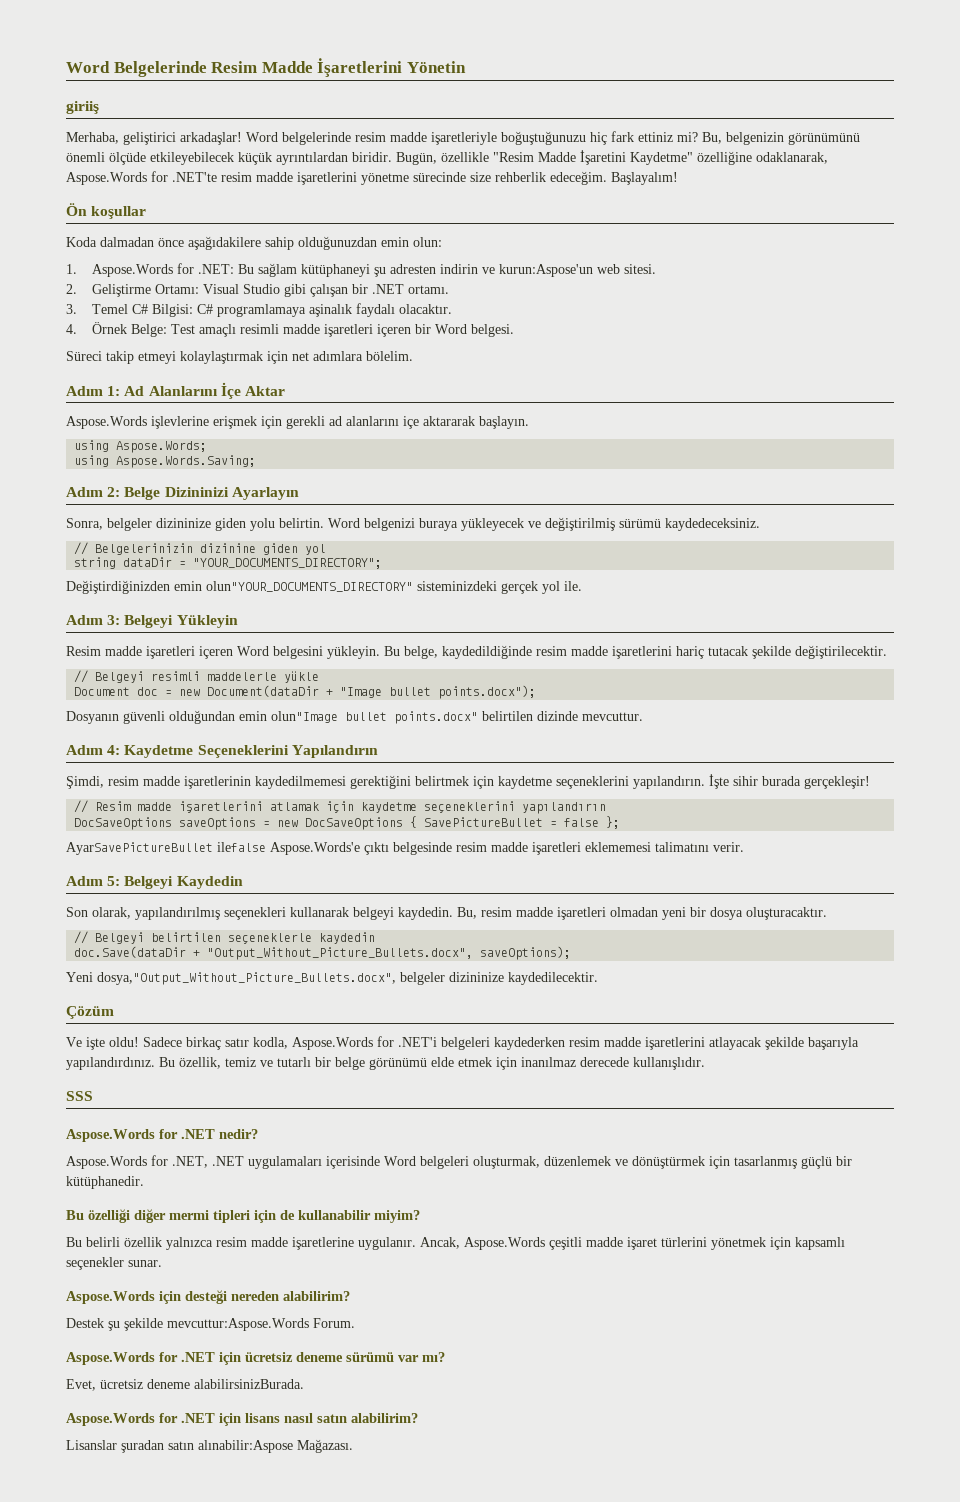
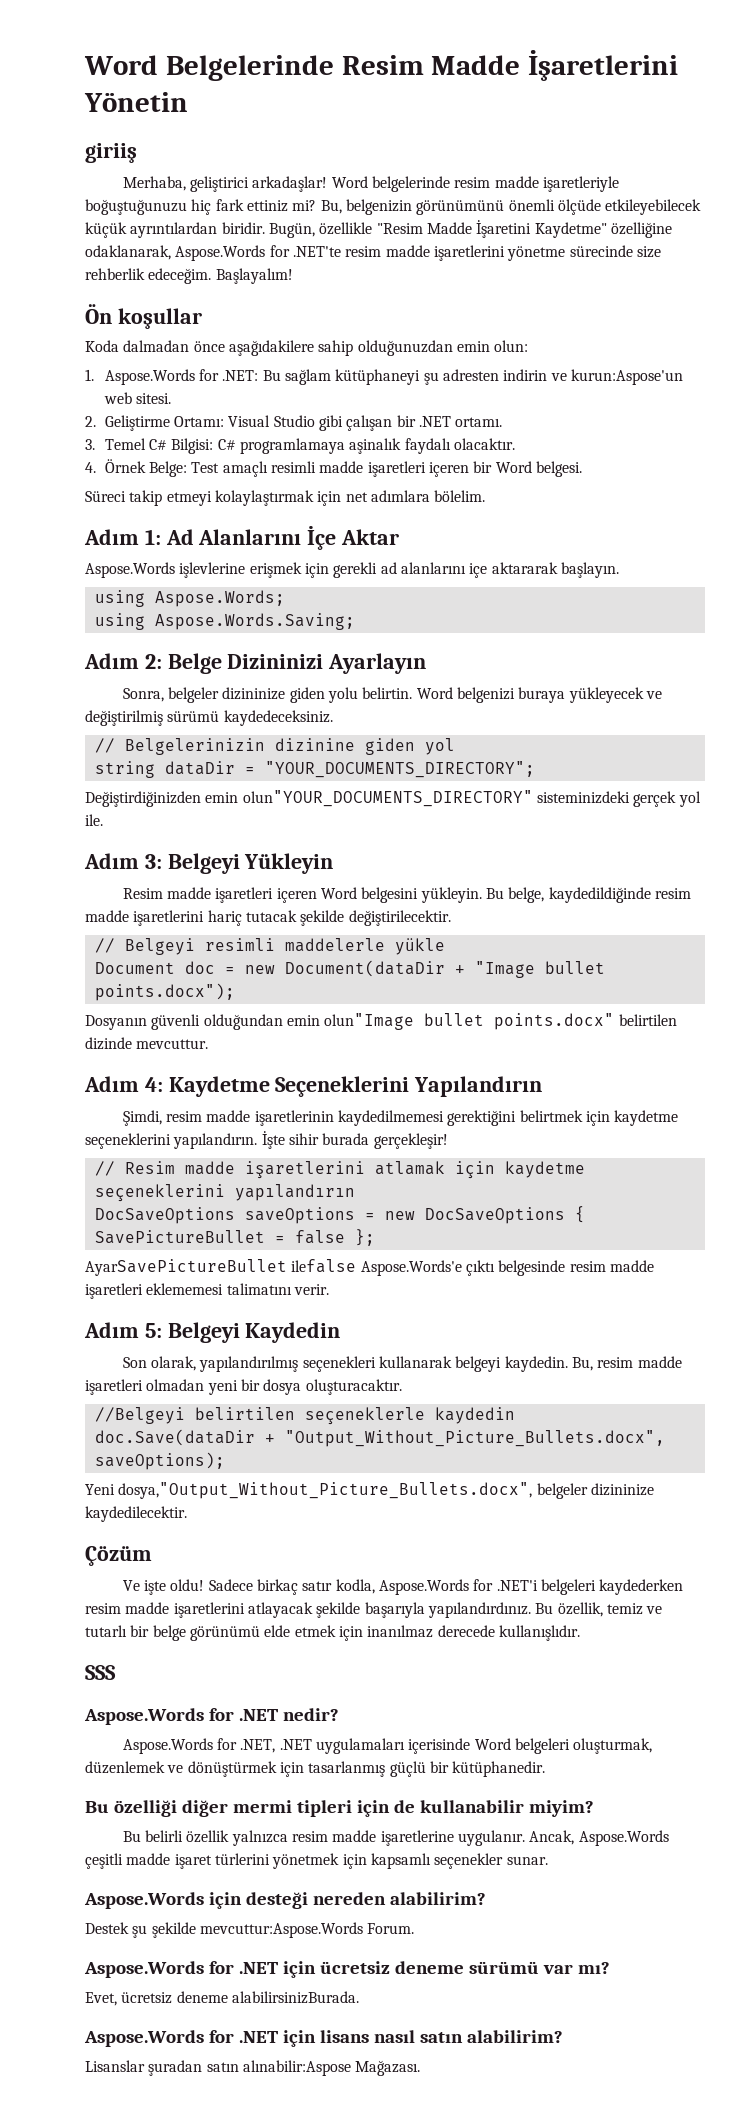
- // Belgeyi belirtilen seçeneklerle kaydedin
+ //Belgeyi belirtilen seçeneklerle kaydedin

